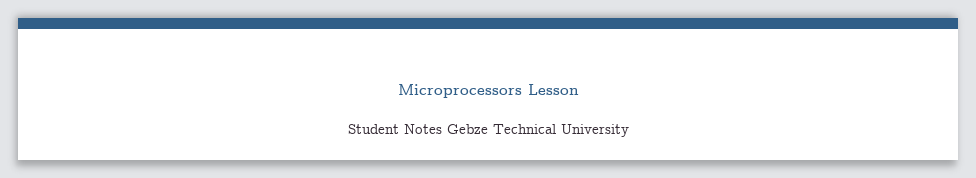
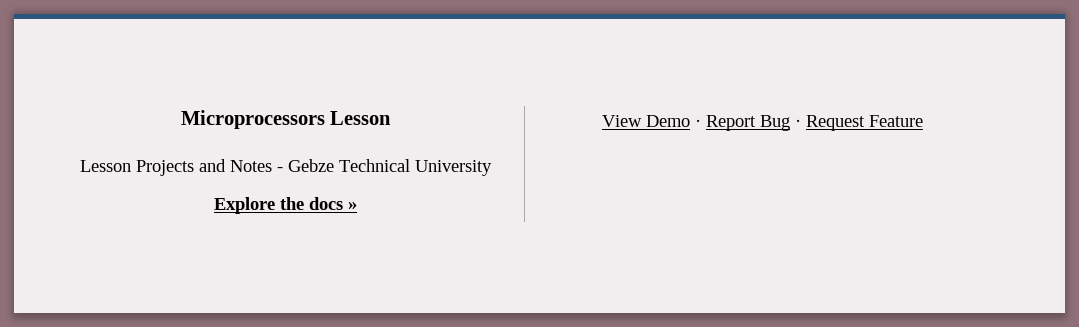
- Student Notes Gebze Technical University
+ Lesson Projects and Notes - Gebze Technical University
+ Explore the docs »
+ View Demo · Report Bug · Request Feature

